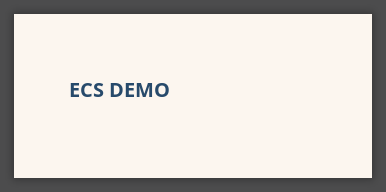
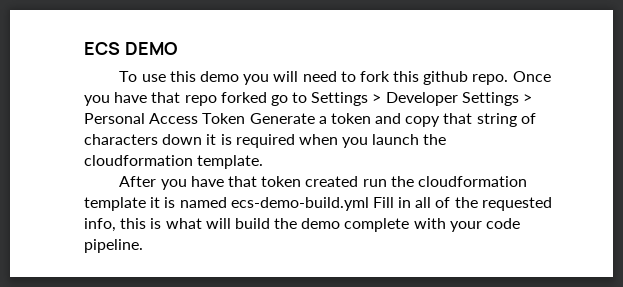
+ To use this demo you will need to fork this github repo. Once you have that repo forked go to Settings > Developer Settings > Personal Access Token Generate a token and copy that string of characters down it is required when you launch the cloudformation template.
+ After you have that token created run the cloudformation template it is named ecs-demo-build.yml Fill in all of the requested info, this is what will build the demo complete with your code pipeline.

